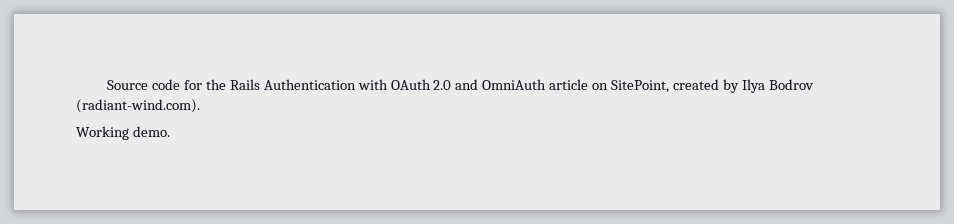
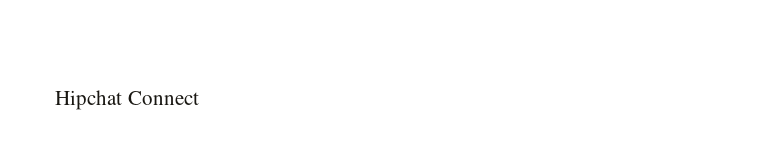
- Source code for the Rails Authentication with OAuth 2.0 and OmniAuth article on SitePoint, created by Ilya Bodrov (radiant-wind.com).
- Working demo.
+ Hipchat Connect

